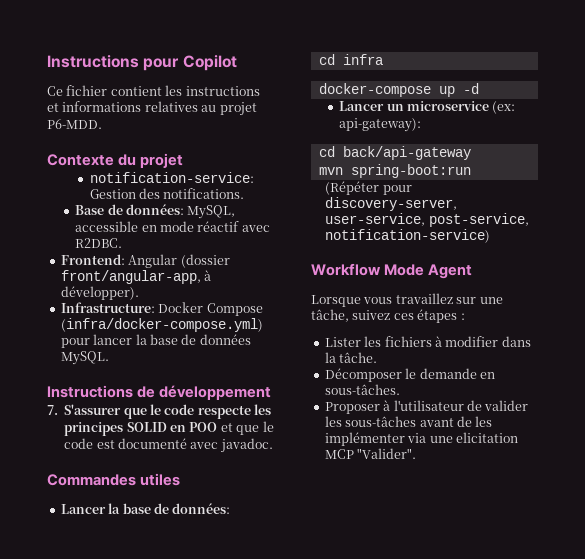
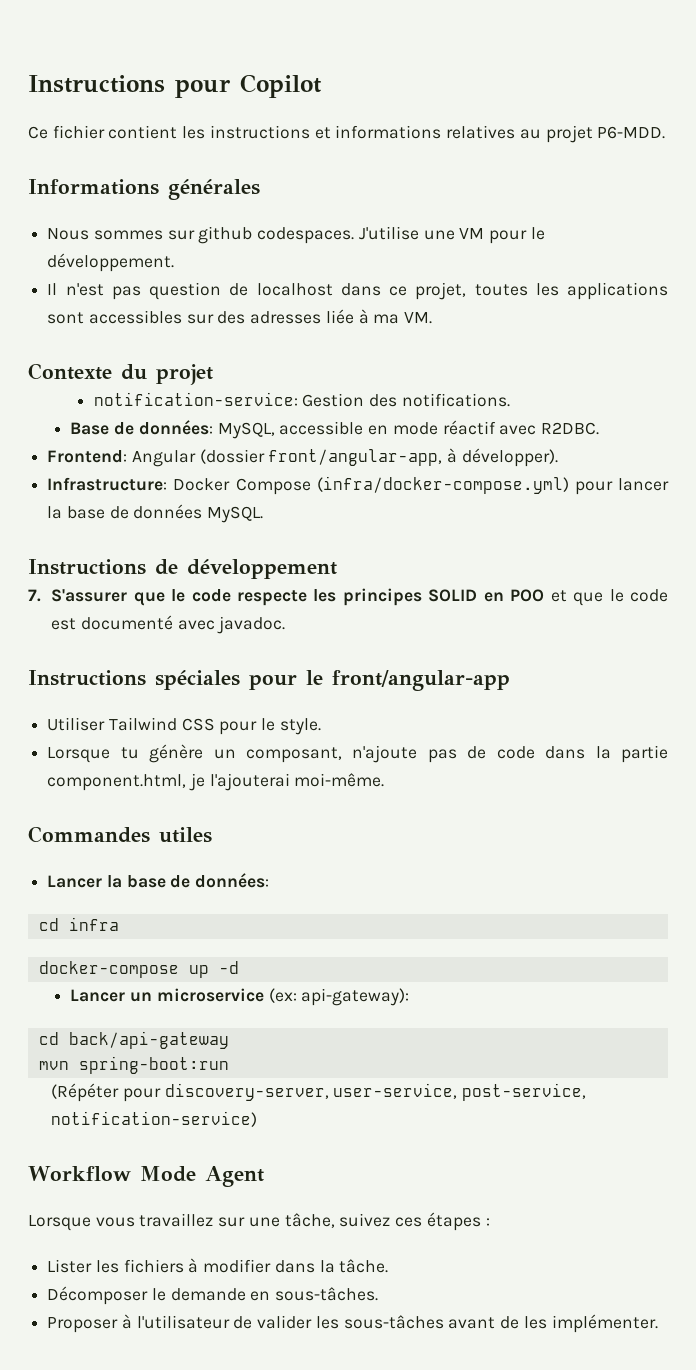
+ Informations générales
+ Nous sommes sur github codespaces. J'utilise une VM pour le développement.
+ Il n'est pas question de localhost dans ce projet, toutes les applications sont accessibles sur des adresses liée à ma VM.
+ Instructions spéciales pour le front/angular-app
+ Utiliser Tailwind CSS pour le style.
+ Lorsque tu génère un composant, n'ajoute pas de code dans la partie component.html, je l'ajouterai moi-même.
- Proposer à l'utilisateur de valider les sous-tâches avant de les implémenter via une elicitation MCP "Valider".
+ Proposer à l'utilisateur de valider les sous-tâches avant de les implémenter.

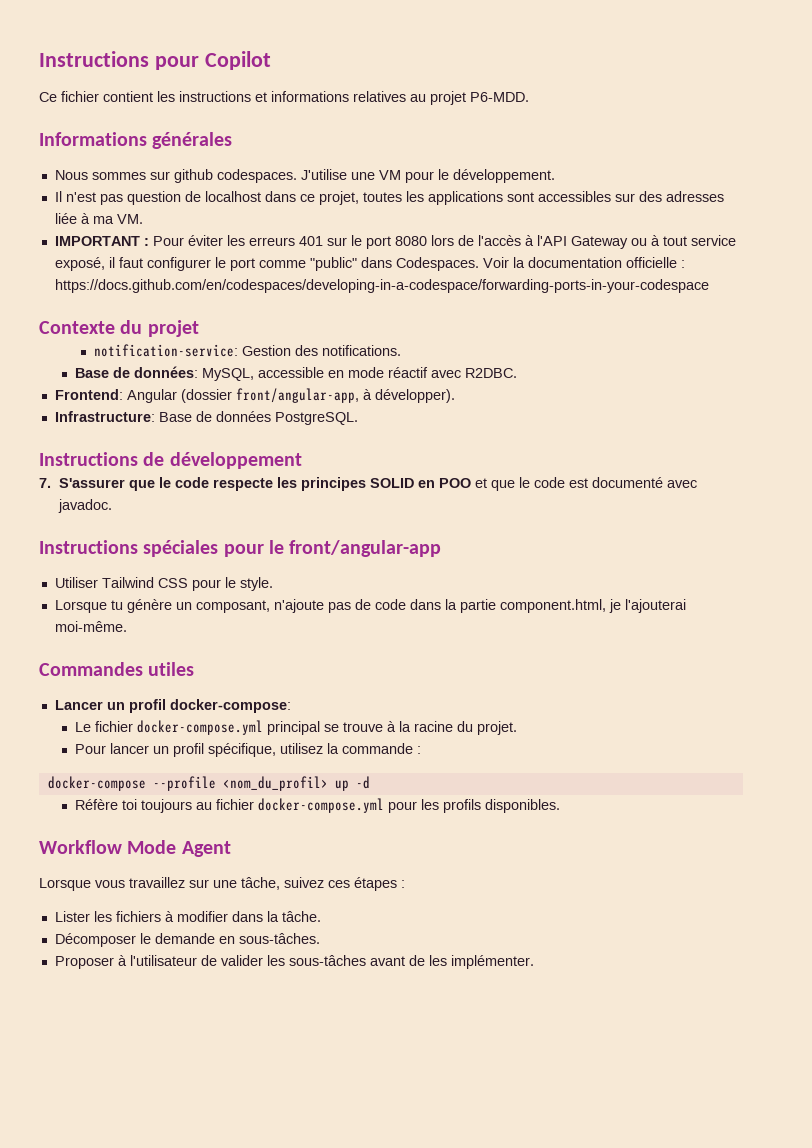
+ IMPORTANT : Pour éviter les erreurs 401 sur le port 8080 lors de l'accès à l'API Gateway ou à tout service exposé, il faut configurer le port comme "public" dans Codespaces. Voir la documentation officielle : https://docs.github.com/en/codespaces/developing-in-a-codespace/forwarding-ports-in-your-codespace
- Infrastructure: Docker Compose (infra/docker-compose.yml) pour lancer la base de données MySQL.
+ Infrastructure: Base de données PostgreSQL.
- Lancer la base de données:
- cd infra
+ Lancer un profil docker-compose:
+ Le fichier docker-compose.yml principal se trouve à la racine du projet.
+ Pour lancer un profil spécifique, utilisez la commande :
- docker-compose up -d
+ docker-compose --profile <nom_du_profil> up -d
- Lancer un microservice (ex: api-gateway):
- cd back/api-gateway
- mvn spring-boot:run
- (Répéter pour discovery-server, user-service, post-service, notification-service)
+ Réfère toi toujours au fichier docker-compose.yml pour les profils disponibles.

